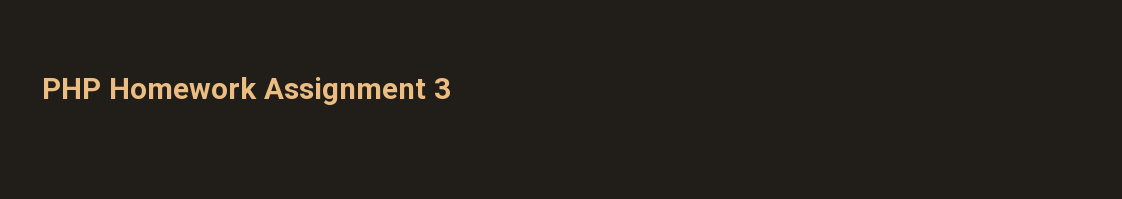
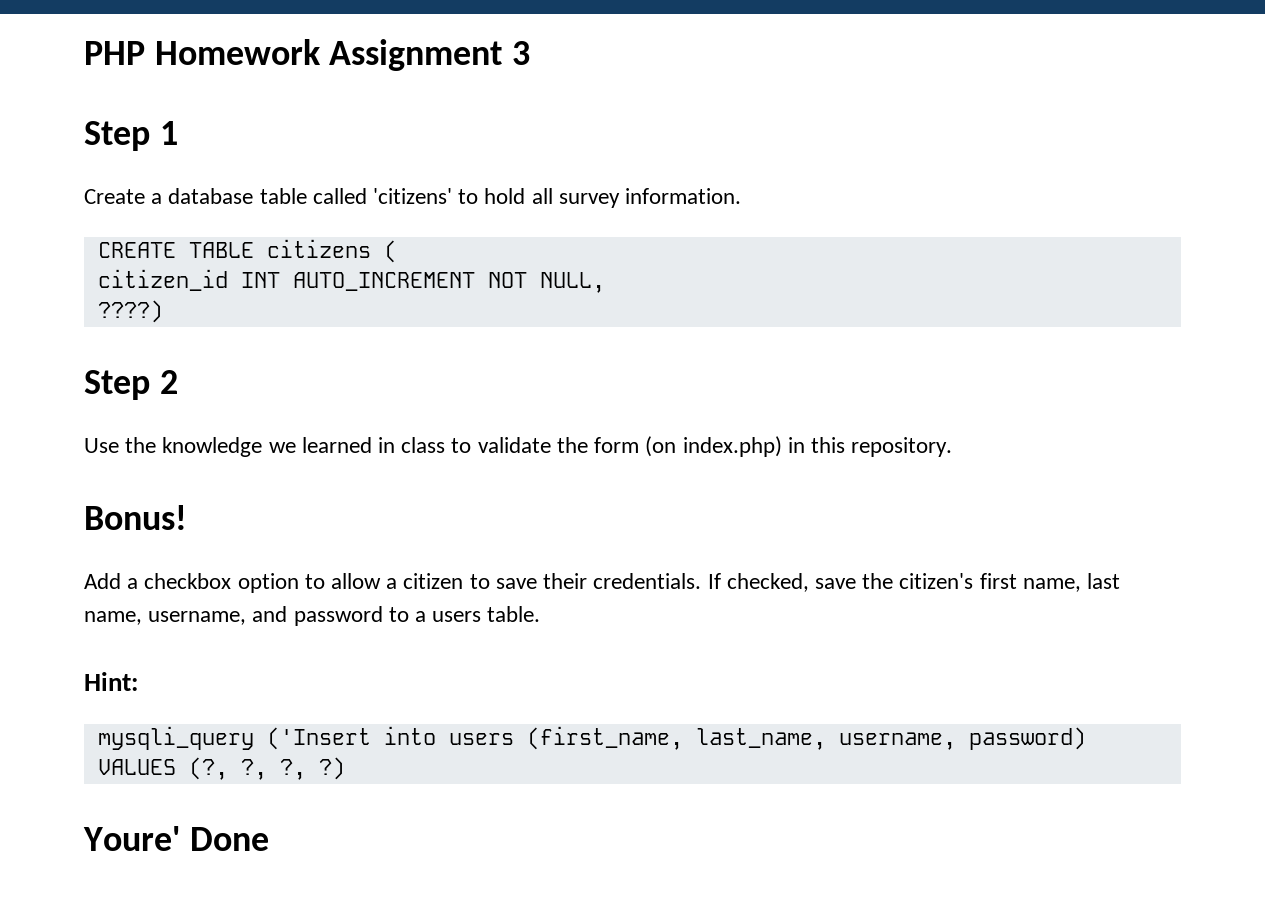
+ Step 1
+ Create a database table called 'citizens' to hold all survey information.
+ CREATE TABLE citizens (
+ citizen_id INT AUTO_INCREMENT NOT NULL,
+ ????)
+ Step 2
+ Use the knowledge we learned in class to validate the form (on index.php) in this repository.
+ Bonus!
+ Add a checkbox option to allow a citizen to save their credentials. If checked, save the citizen's first name, last name, username, and password to a users table.
+ Hint:
+ mysqli_query ('Insert into users (first_name, last_name, username, password) VALUES (?, ?, ?, ?)
+ Youre' Done

